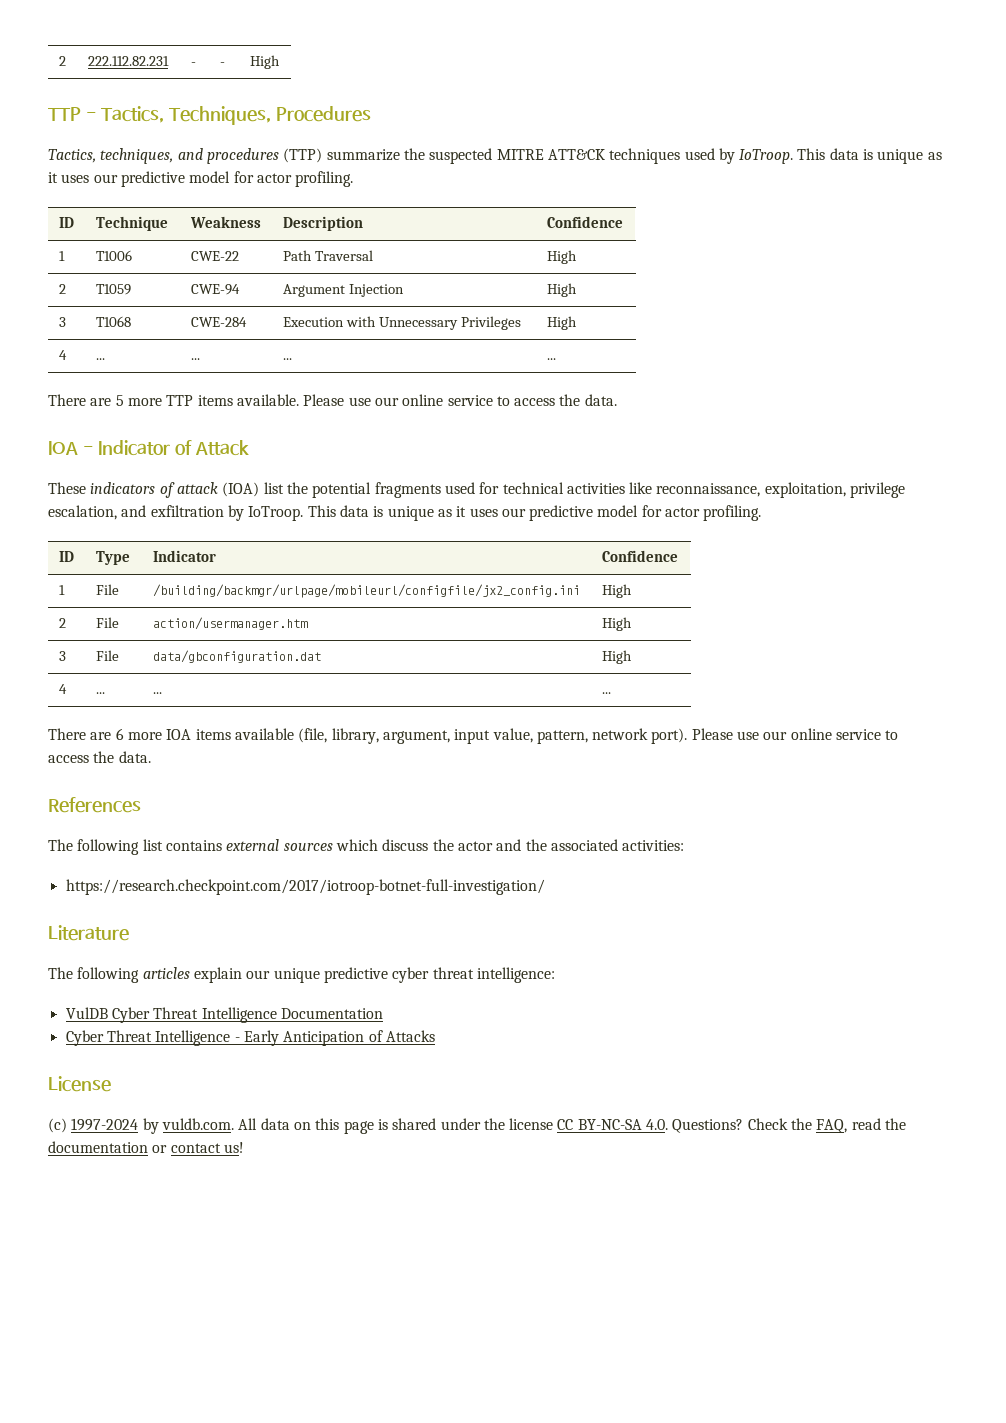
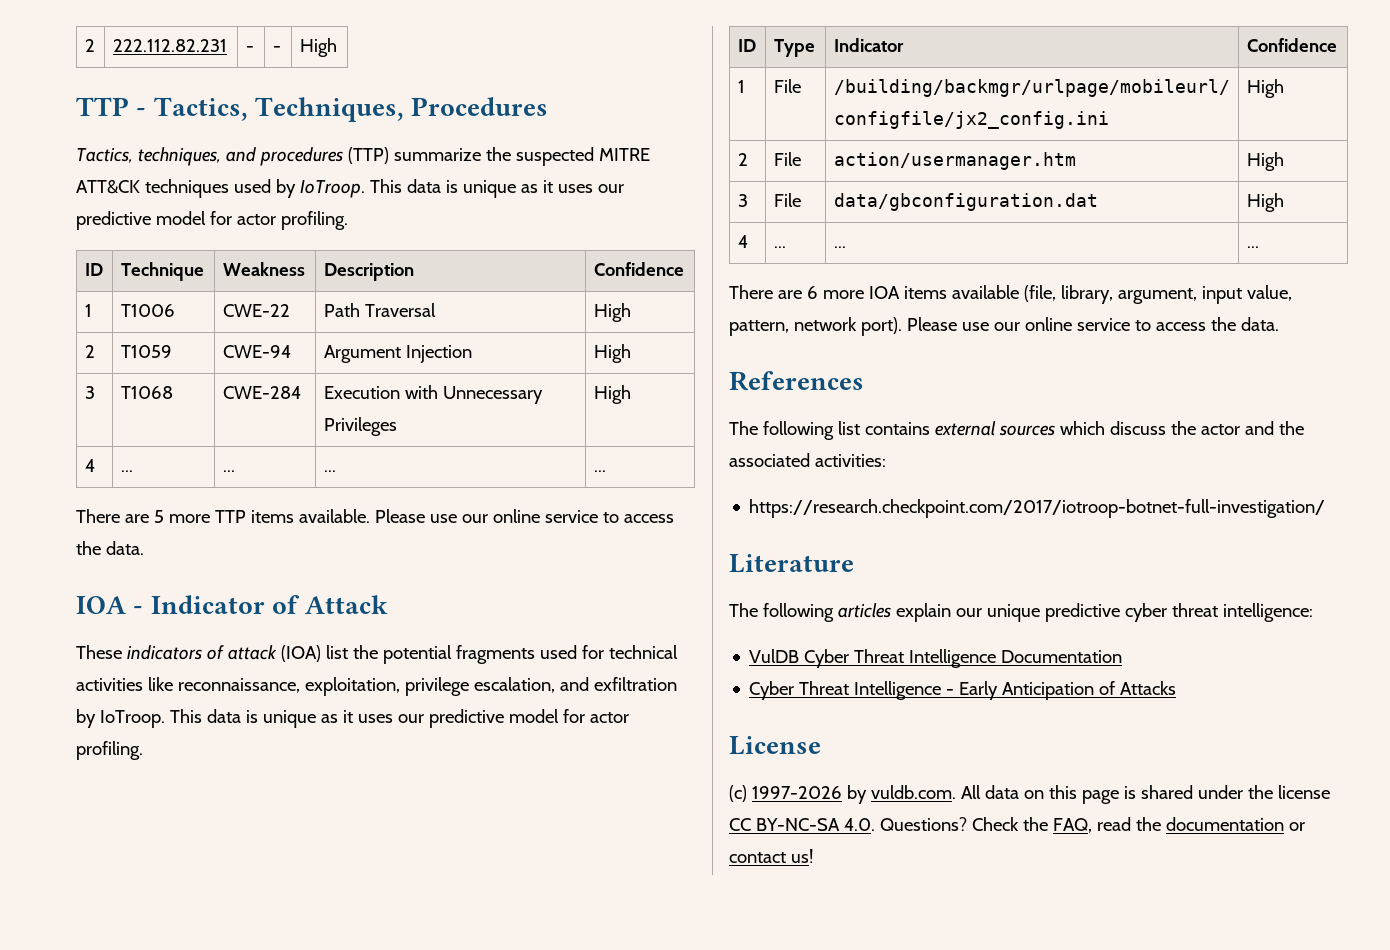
- (c) 1997-2024 by vuldb.com. All data on this page is shared under the license CC BY-NC-SA 4.0. Questions?
+ (c) 1997-2026 by vuldb.com. All data on this page is shared under the license CC BY-NC-SA 4.0. Questions?

